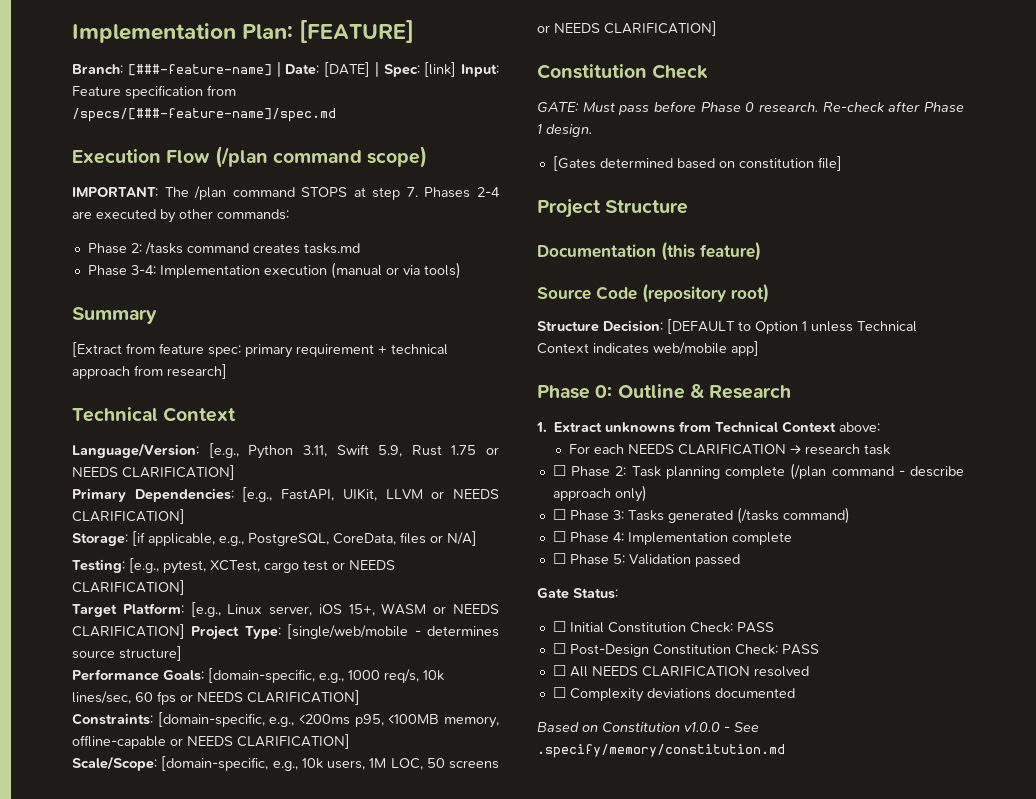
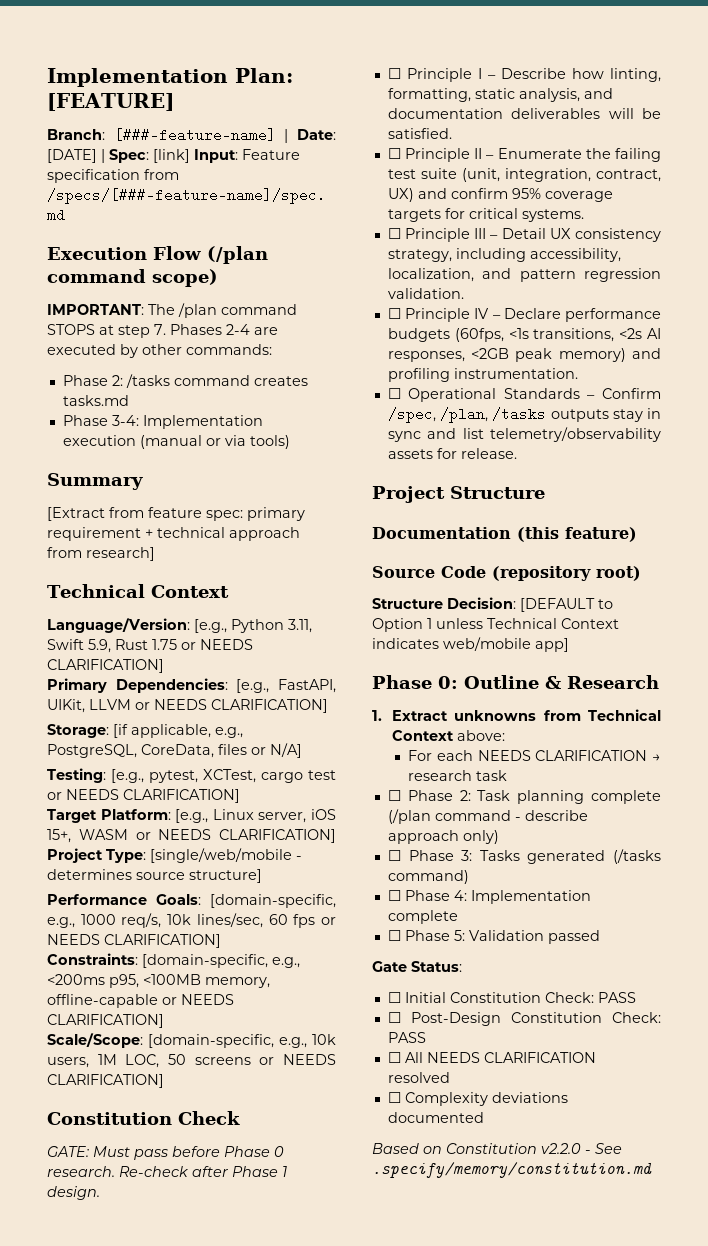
- [Gates determined based on constitution file]
+ ☐ Principle I – Describe how linting, formatting, static analysis, and documentation deliverables will be satisfied.
+ ☐ Principle II – Enumerate the failing test suite (unit, integration, contract, UX) and confirm 95% coverage targets for critical systems.
+ ☐ Principle III – Detail UX consistency strategy, including accessibility, localization, and pattern regression validation.
+ ☐ Principle IV – Declare performance budgets (60fps, <1s transitions, <2s AI responses, <2GB peak memory) and profiling instrumentation.
+ ☐ Operational Standards – Confirm /spec, /plan, /tasks outputs stay in sync and list telemetry/observability assets for release.
- Based on Constitution v1.0.0 - See .specify/memory/constitution.md
+ Based on Constitution v2.2.0 - See .specify/memory/constitution.md

